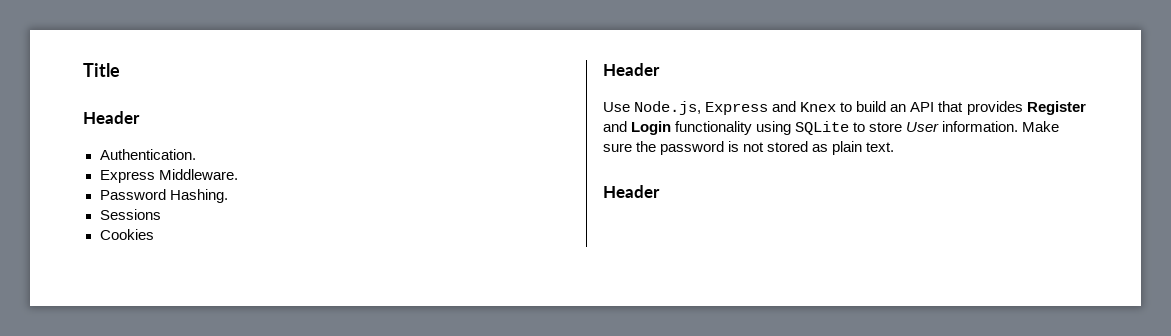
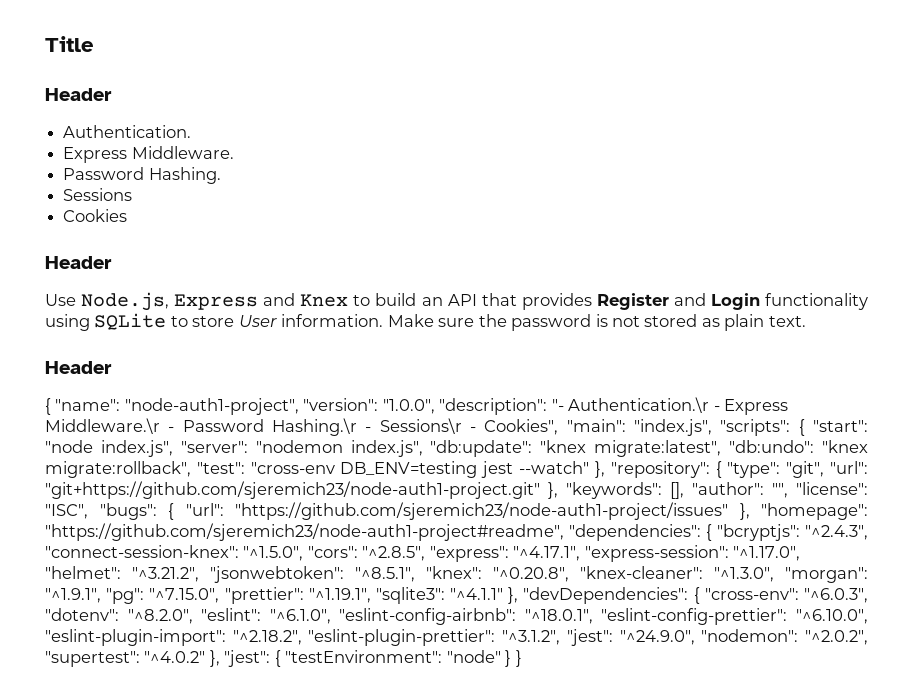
+ { "name": "node-auth1-project", "version": "1.0.0", "description": "- Authentication.\r - Express Middleware.\r - Password Hashing.\r - Sessions\r - Cookies", "main": "index.js", "scripts": { "start": "node index.js", "server": "nodemon index.js", "db:update": "knex migrate:latest", "db:undo": "knex migrate:rollback", "test": "cross-env DB_ENV=testing jest --watch" }, "repository": { "type": "git", "url": "git+https://github.com/sjeremich23/node-auth1-project.git" }, "keywords": [], "author": "", "license": "ISC", "bugs": { "url": "https://github.com/sjeremich23/node-auth1-project/issues" }, "homepage": "https://github.com/sjeremich23/node-auth1-project#readme", "dependencies": { "bcryptjs": "^2.4.3", "connect-session-knex": "^1.5.0", "cors": "^2.8.5", "express": "^4.17.1", "express-session": "^1.17.0", "helmet": "^3.21.2", "jsonwebtoken": "^8.5.1", "knex": "^0.20.8", "knex-cleaner": "^1.3.0", "morgan": "^1.9.1", "pg": "^7.15.0", "prettier": "^1.19.1", "sqlite3": "^4.1.1" }, "devDependencies": { "cross-env": "^6.0.3", "dotenv": "^8.2.0", "eslint": "^6.1.0", "eslint-config-airbnb": "^18.0.1", "eslint-config-prettier": "^6.10.0", "eslint-plugin-import": "^2.18.2", "eslint-plugin-prettier": "^3.1.2", "jest": "^24.9.0", "nodemon": "^2.0.2", "supertest": "^4.0.2" }, "jest": { "testEnvironment": "node" } }

